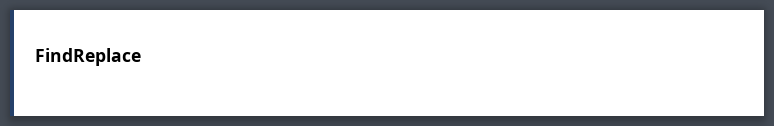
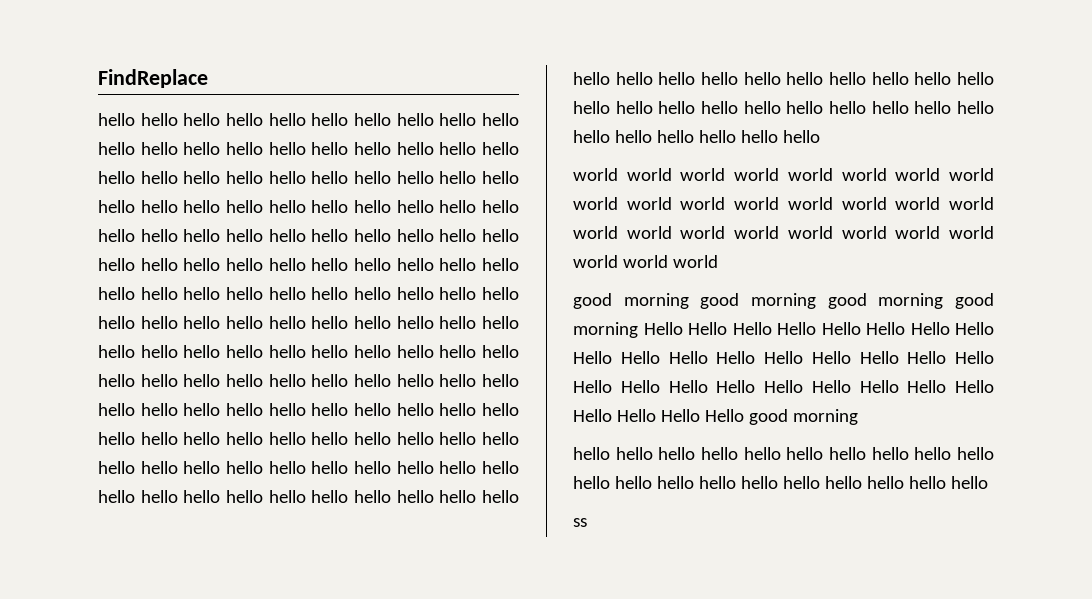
+ hello hello hello hello hello hello hello hello hello hello hello hello hello hello hello hello hello hello hello hello hello hello hello hello hello hello hello hello hello hello hello hello hello hello hello hello hello hello hello hello hello hello hello hello hello hello hello hello hello hello hello hello hello hello hello hello hello hello hello hello hello hello hello hello hello hello hello hello hello hello hello hello hello hello hello hello hello hello hello hello hello hello hello hello hello hello hello hello hello hello hello hello hello hello hello hello hello hello hello hello hello hello hello hello hello hello hello hello hello hello hello hello hello hello hello hello hello hello hello hello hello hello hello hello hello hello hello hello hello hello hello hello hello hello hello hello hello hello hello hello hello hello hello hello hello hello hello hello hello hello hello hello hello hello hello hello hello hello hello hello hello hello hello hello hello hello
+ world world world world world world world world world world world world world world world world world world world world world world world world world world world
+ good morning good morning good morning good morning Hello Hello Hello Hello Hello Hello Hello Hello Hello Hello Hello Hello Hello Hello Hello Hello Hello Hello Hello Hello Hello Hello Hello Hello Hello Hello Hello Hello Hello Hello good morning
+ hello hello hello hello hello hello hello hello hello hello hello hello hello hello hello hello hello hello hello hello
+ ss

